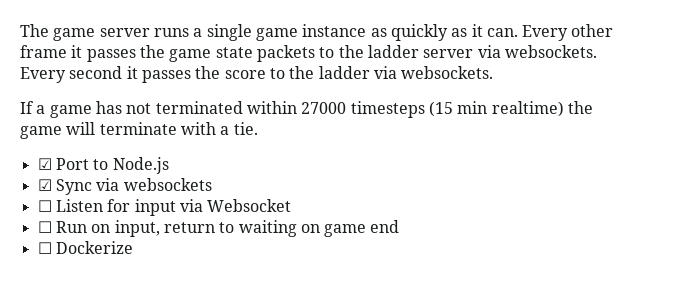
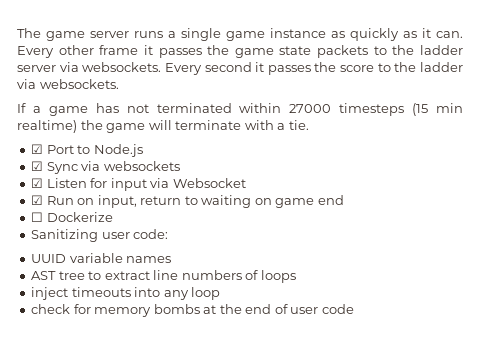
- ☐ Listen for input via Websocket
+ ☑ Listen for input via Websocket
- ☐ Run on input, return to waiting on game end
+ ☑ Run on input, return to waiting on game end
+ Sanitizing user code:
+ UUID variable names
+ AST tree to extract line numbers of loops
+ inject timeouts into any loop
+ check for memory bombs at the end of user code

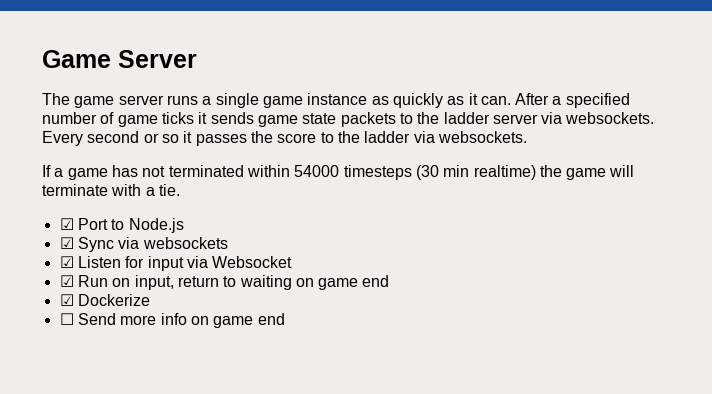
+ Game Server
- Every other frame it passes the game state packets to the ladder server via websockets.
+ After a specified number of game ticks it sends game state packets to the ladder server via websockets.
- Every second it passes the score to the ladder via websockets.
+ Every second or so it passes the score to the ladder via websockets.
- If a game has not terminated within 27000 timesteps (15 min realtime) the game will terminate with a tie.
+ If a game has not terminated within 54000 timesteps (30 min realtime) the game will terminate with a tie.
- ☐ Dockerize
+ ☑ Dockerize
- Sanitizing user code:
- UUID variable names
- AST tree to extract line numbers of loops
- inject timeouts into any loop
- check for memory bombs at the end of user code
+ ☐ Send more info on game end

